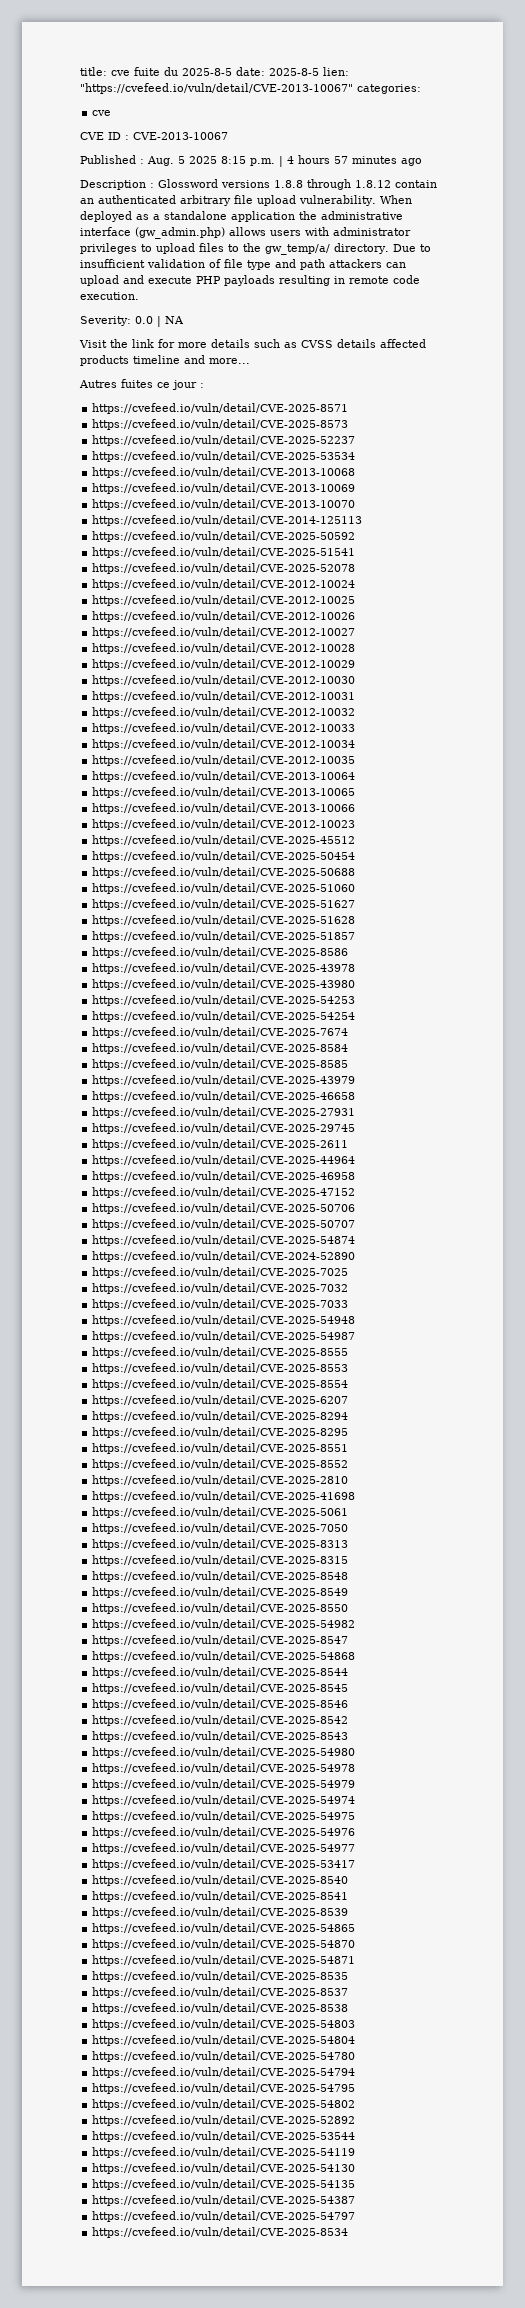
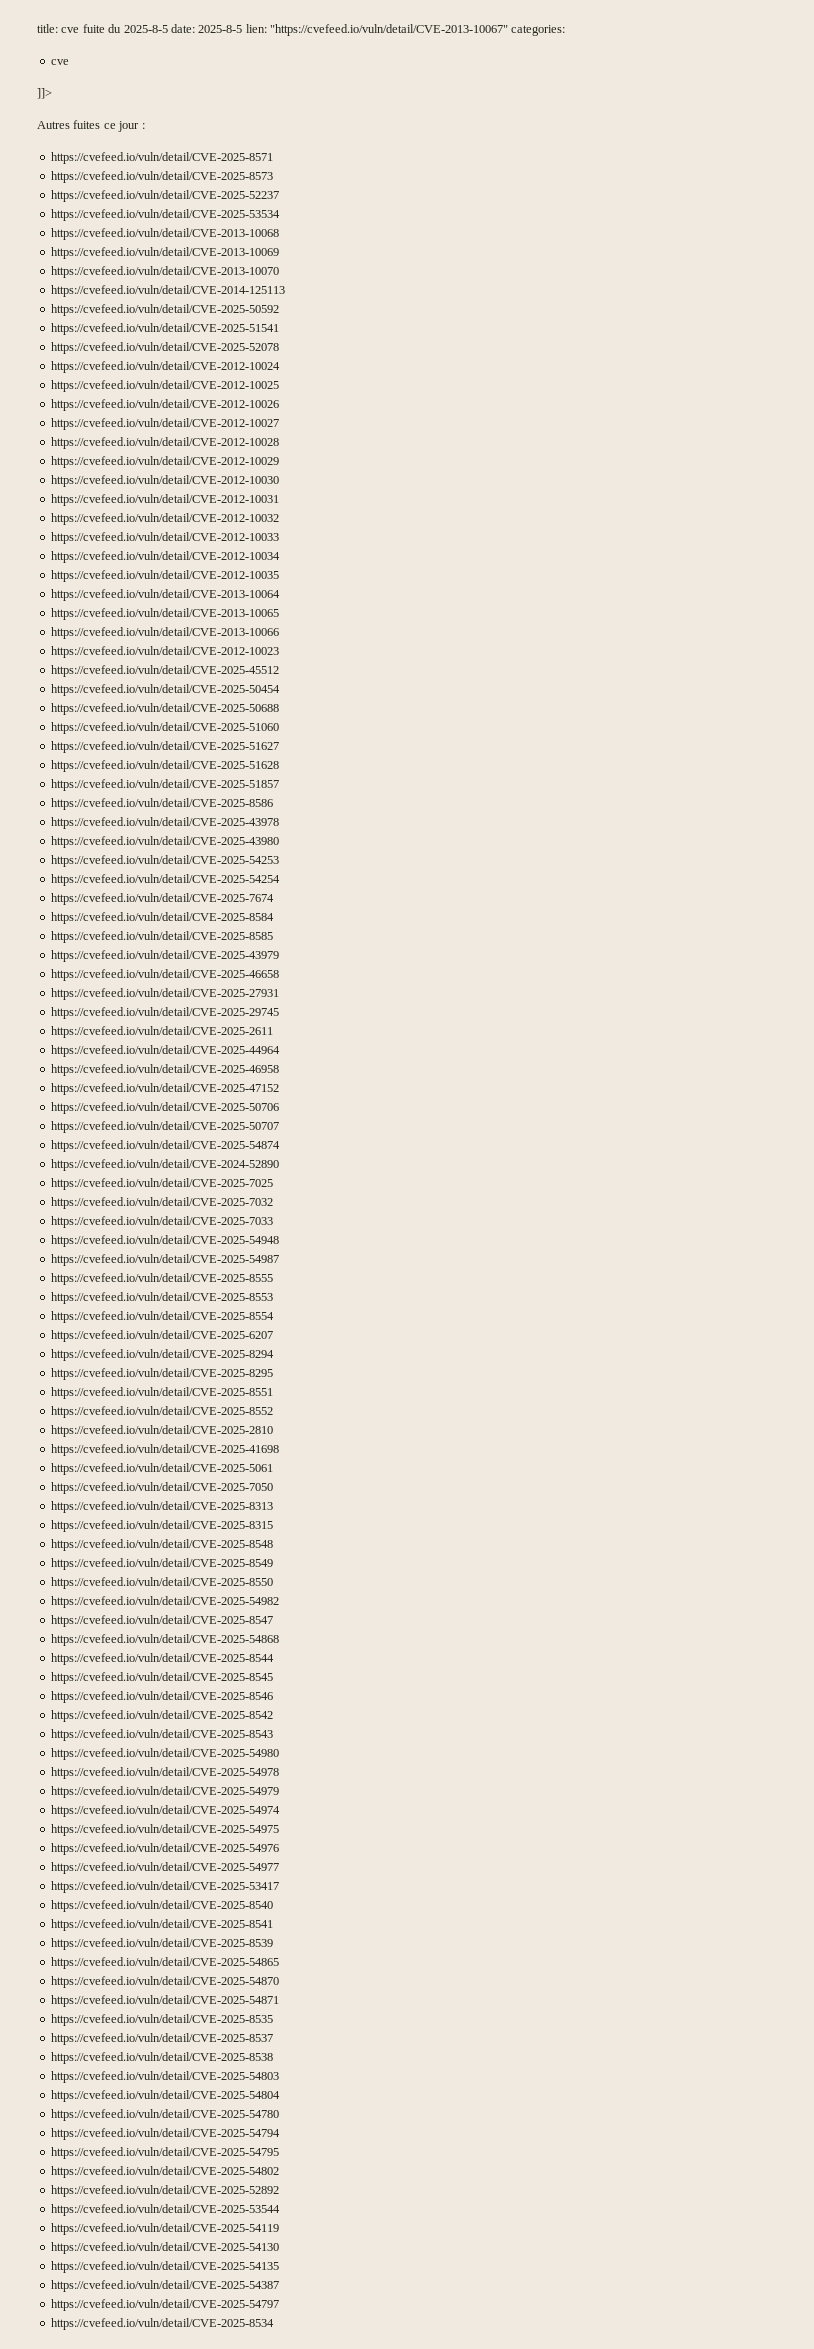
- CVE ID : CVE-2013-10067
- Published : Aug. 5 2025 8:15 p.m. | 4 hours 57 minutes ago
- Description : Glossword versions 1.8.8 through 1.8.12 contain an authenticated arbitrary file upload vulnerability. When deployed as a standalone application the administrative interface (gw_admin.php) allows users with administrator privileges to upload files to the gw_temp/a/ directory. Due to insufficient validation of file type and path attackers can upload and execute PHP payloads resulting in remote code execution.
- Severity: 0.0 | NA
- Visit the link for more details such as CVSS details affected products timeline and more...
+ ]]>

